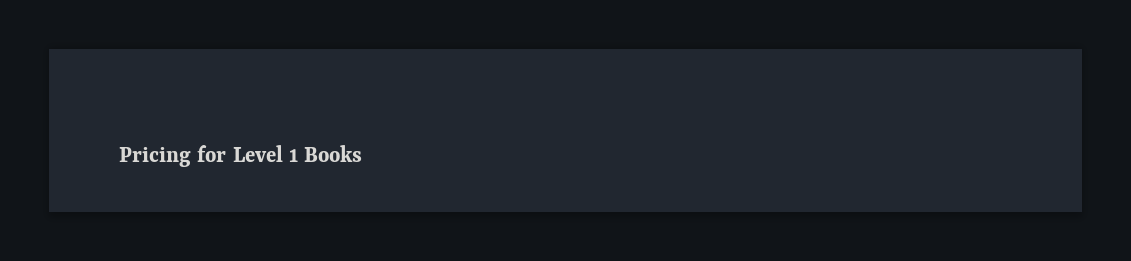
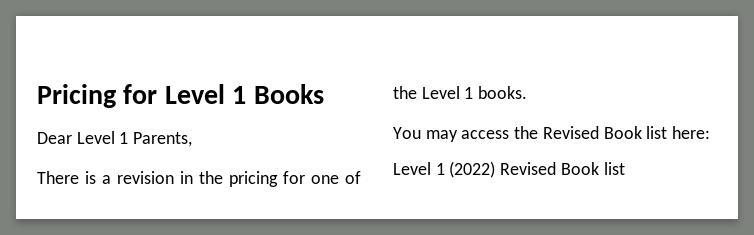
+ Dear Level 1 Parents,
+ There is a revision in the pricing for one of the Level 1 books.
+ You may access the Revised Book list here:
+ Level 1 (2022) Revised Book list

